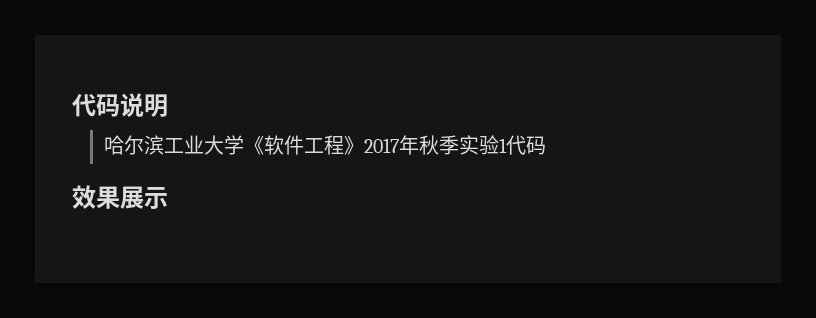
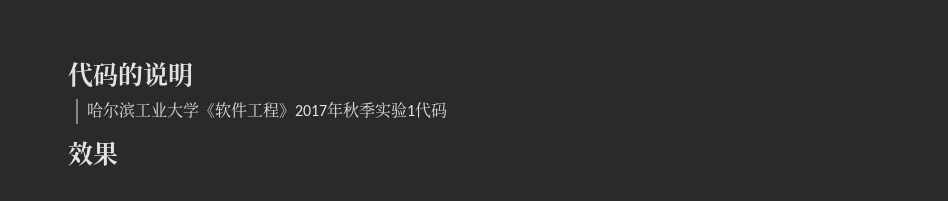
- 代码说明
+ 代码的说明
- 效果展示
+ 效果

